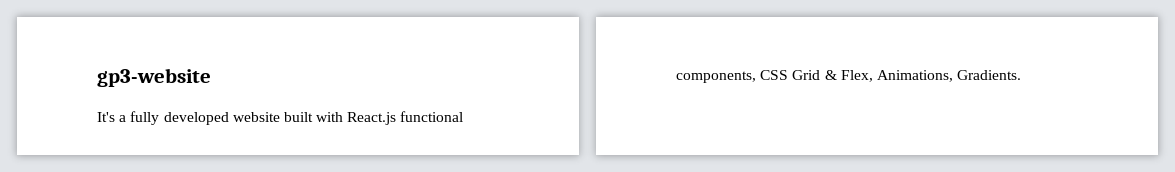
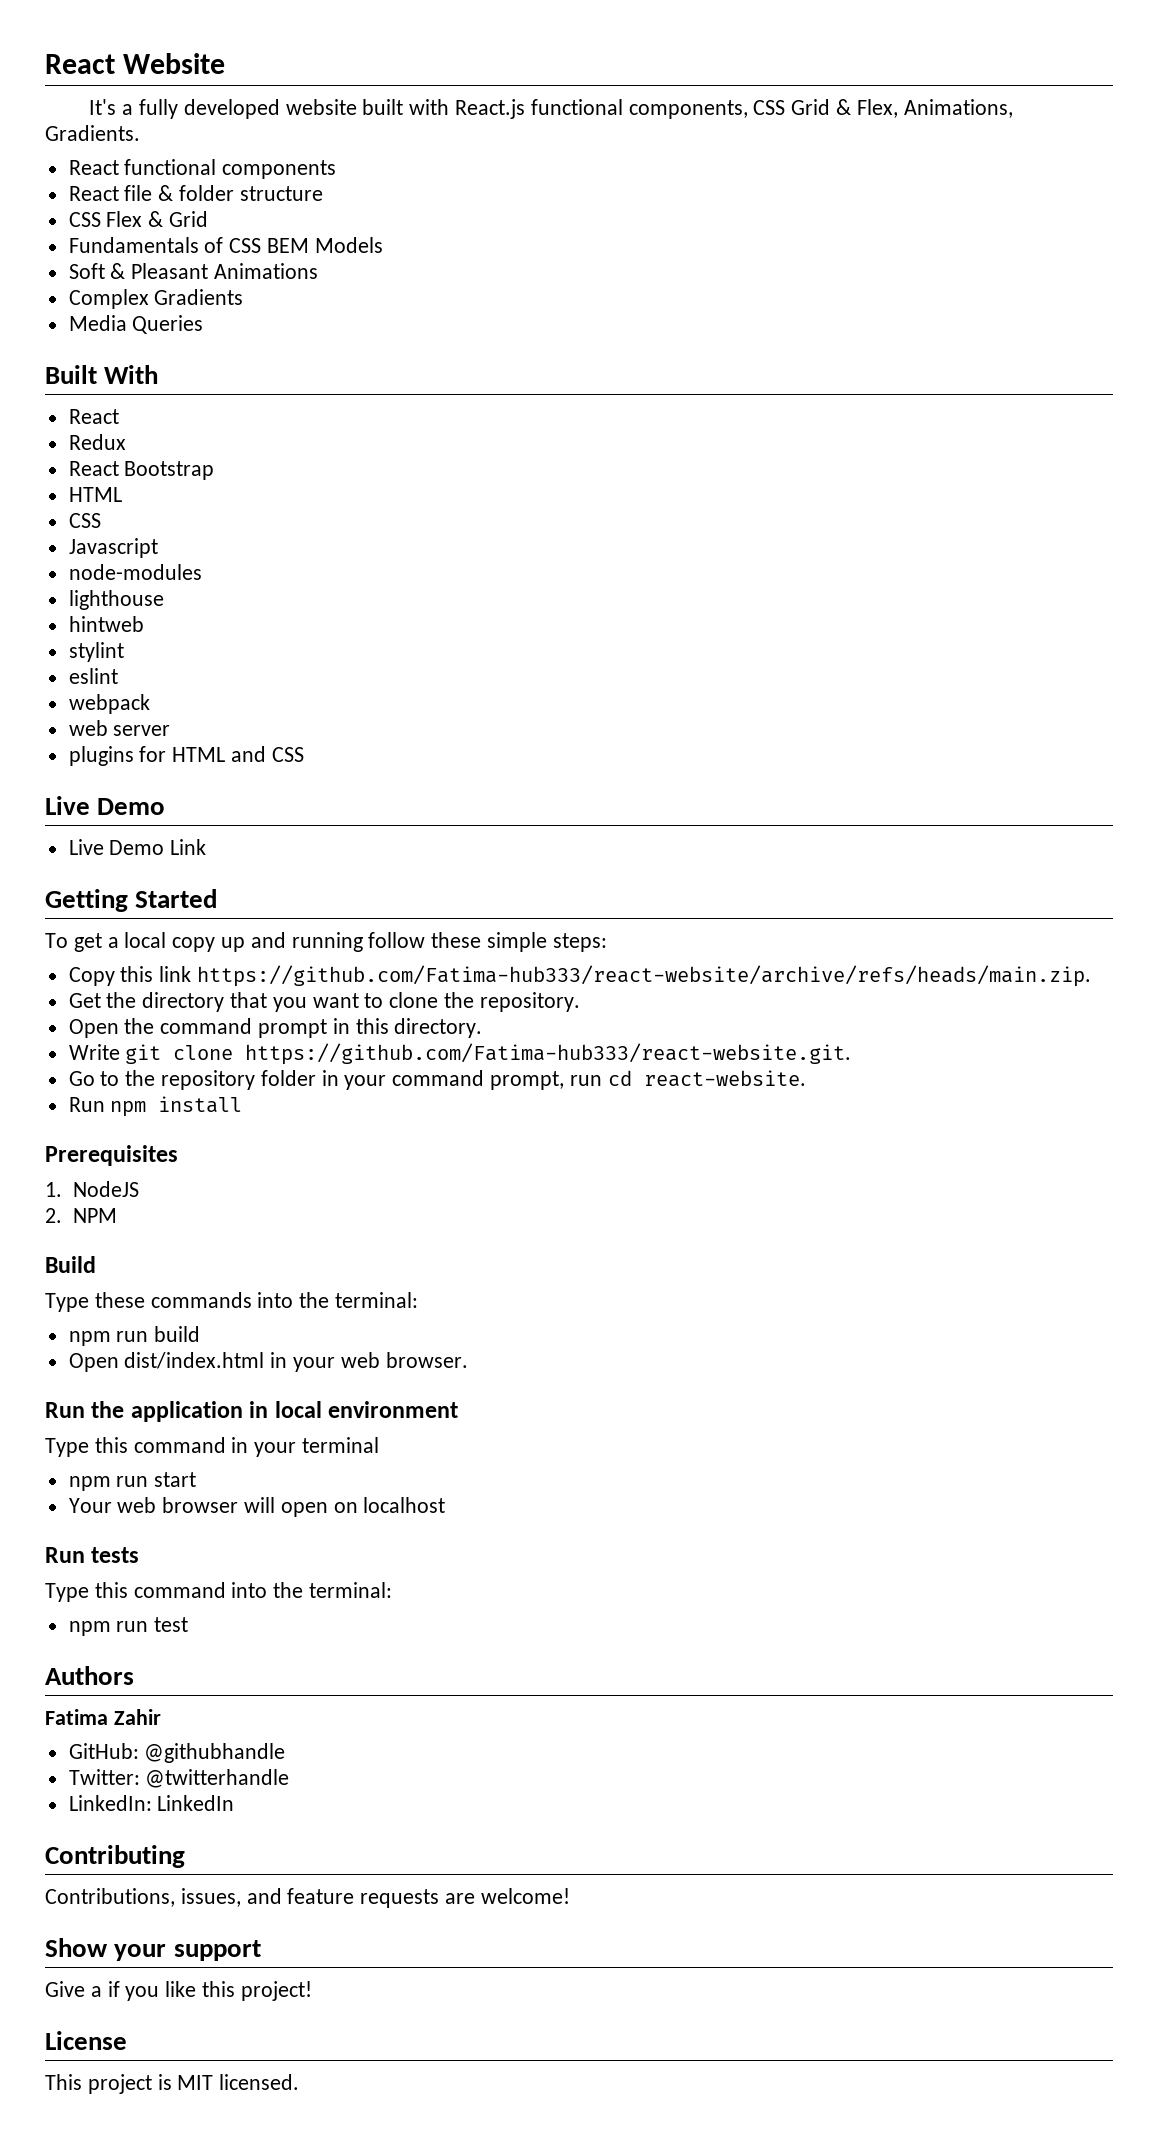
- gp3-website
+ React Website
+ React functional components
+ React file & folder structure
+ CSS Flex & Grid
+ Fundamentals of CSS BEM Models
+ Soft & Pleasant Animations
+ Complex Gradients
+ Media Queries
+ Built With
+ React
+ Redux
+ React Bootstrap
+ HTML
+ CSS
+ Javascript
+ node-modules
+ lighthouse
+ hintweb
+ stylint
+ eslint
+ webpack
+ web server
+ plugins for HTML and CSS
+ Live Demo
+ Live Demo Link
+ Getting Started
+ To get a local copy up and running follow these simple steps:
+ Copy this link https://github.com/Fatima-hub333/react-website/archive/refs/heads/main.zip.
+ Get the directory that you want to clone the repository.
+ Open the command prompt in this directory.
+ Write git clone https://github.com/Fatima-hub333/react-website.git.
+ Go to the repository folder in your command prompt, run cd react-website.
+ Run npm install
+ Prerequisites
+ 1. NodeJS
+ 2. NPM
+ Build
+ Type these commands into the terminal:
+ npm run build
+ Open dist/index.html in your web browser.
+ Run the application in local environment
+ Type this command in your terminal
+ npm run start
+ Your web browser will open on localhost
+ Run tests
+ Type this command into the terminal:
+ npm run test
+ Authors
+ Fatima Zahir
+ GitHub: @githubhandle
+ Twitter: @twitterhandle
+ LinkedIn: LinkedIn
+ Contributing
+ Contributions, issues, and feature requests are welcome!
+ Show your support
+ Give a if you like this project!
+ License
+ This project is MIT licensed.

